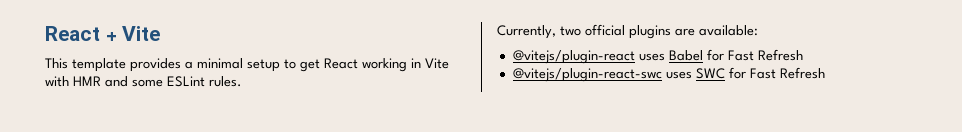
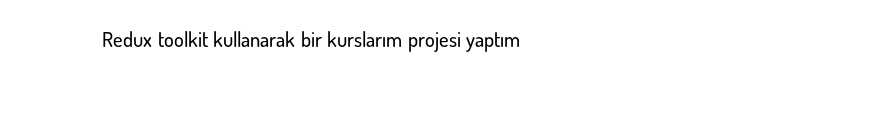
- React + Vite
- This template provides a minimal setup to get React working in Vite with HMR and some ESLint rules.
- Currently, two official plugins are available:
- @vitejs/plugin-react uses Babel for Fast Refresh
- @vitejs/plugin-react-swc uses SWC for Fast Refresh
+ Redux toolkit kullanarak bir kurslarım projesi yaptım

